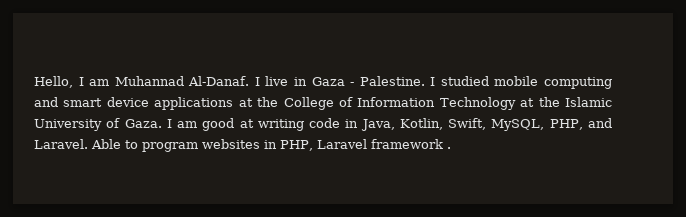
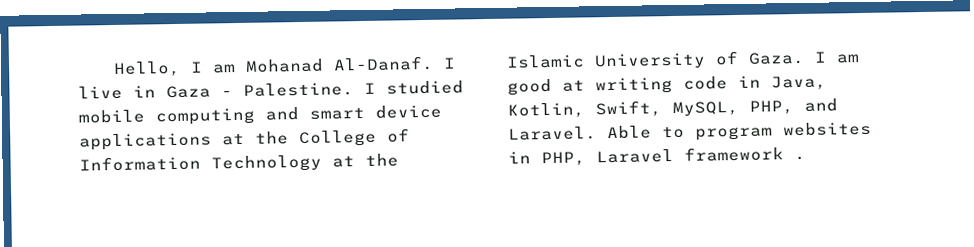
- Hello, I am Muhannad Al-Danaf.
+ Hello, I am Mohanad Al-Danaf.

